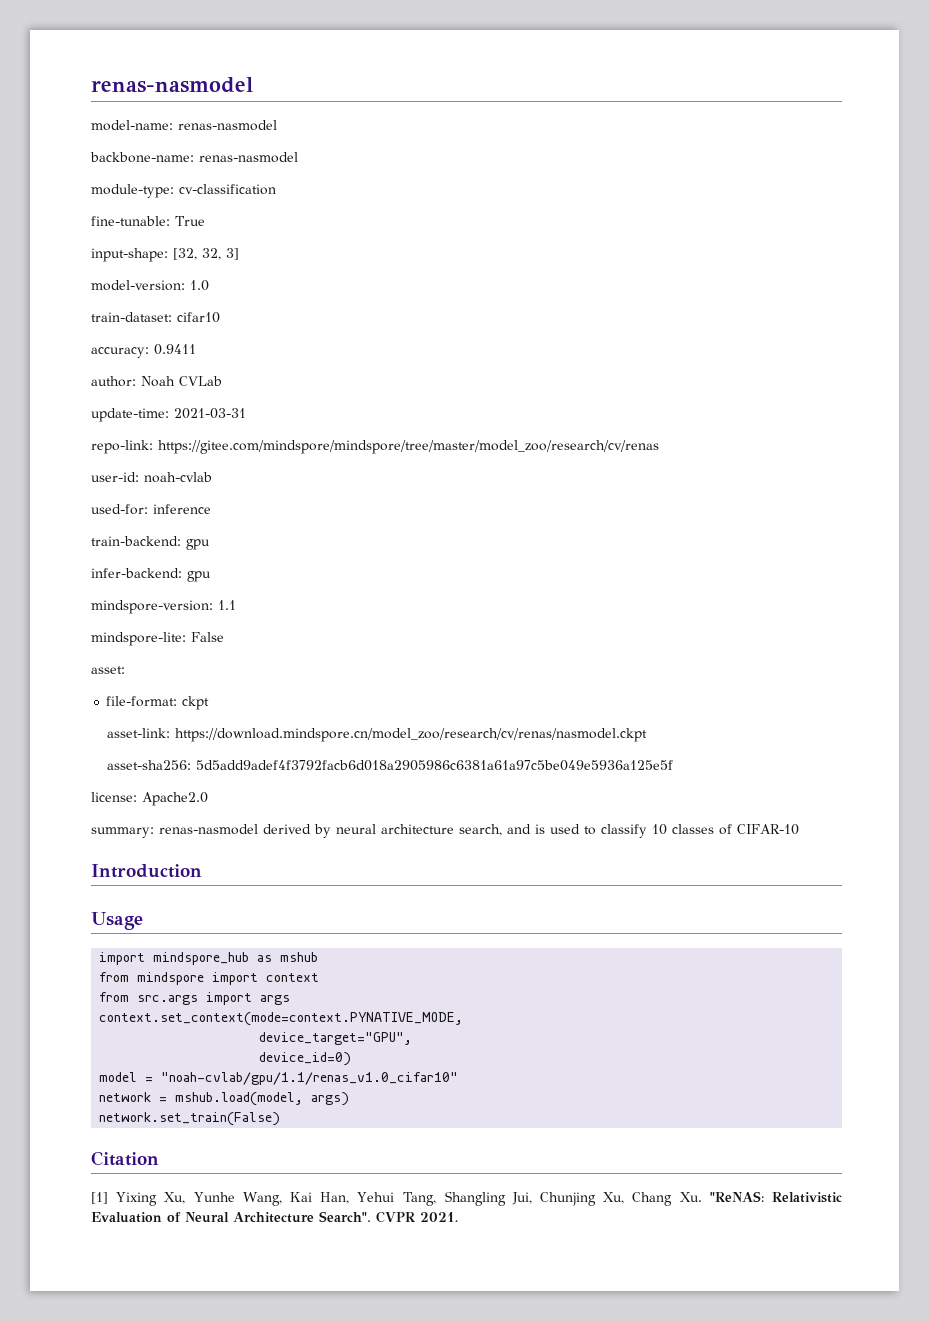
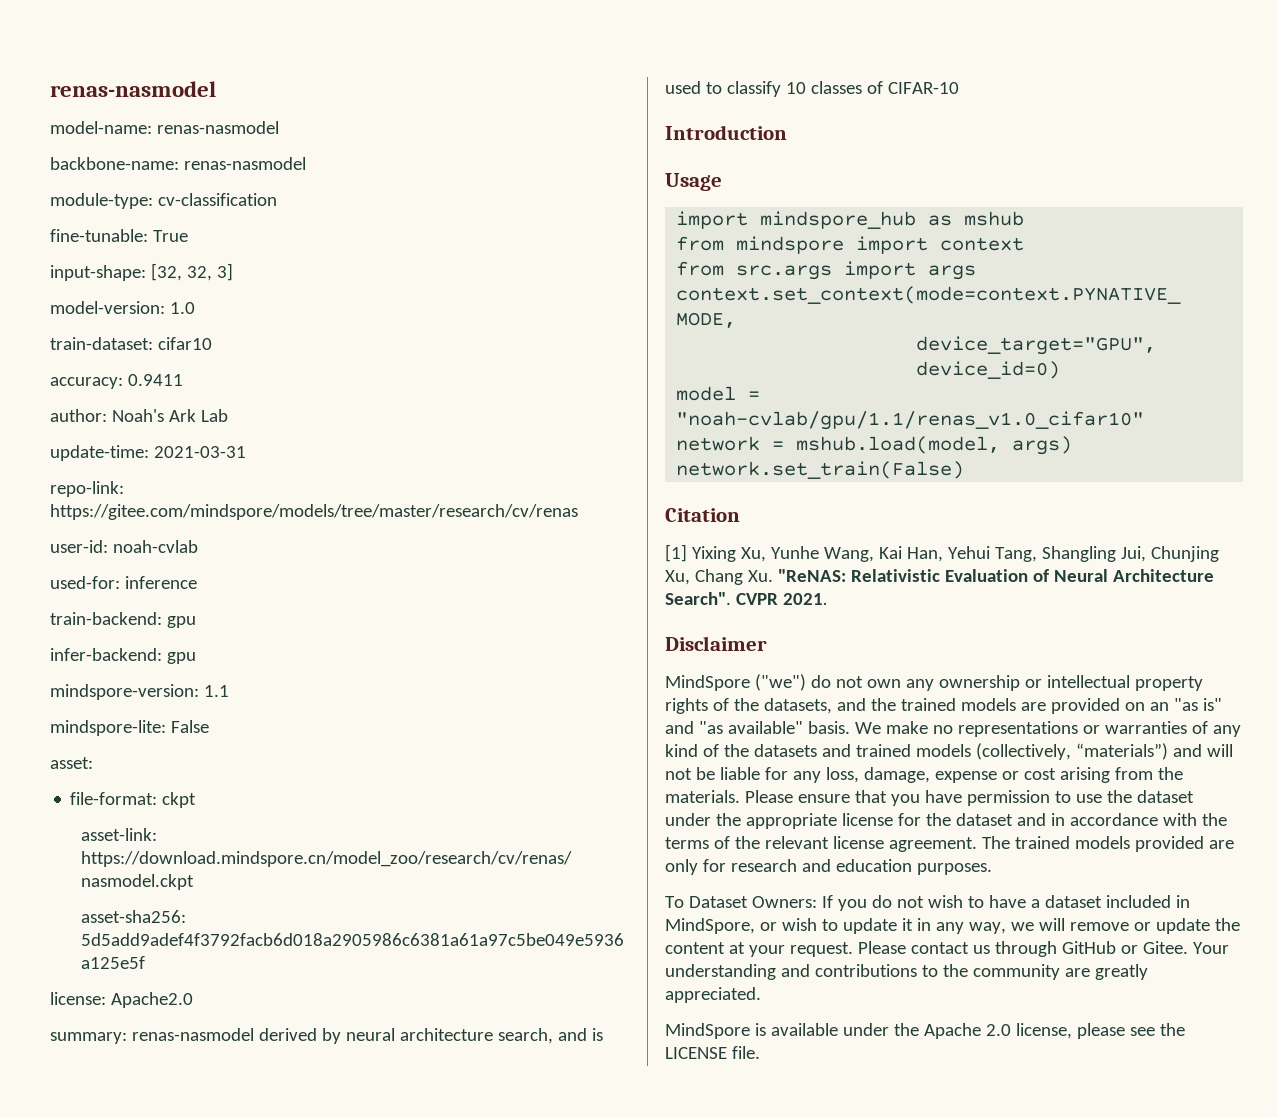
- author: Noah CVLab
+ author: Noah's Ark Lab
- repo-link: https://gitee.com/mindspore/mindspore/tree/master/model_zoo/research/cv/renas
+ repo-link: https://gitee.com/mindspore/models/tree/master/research/cv/renas
+ Disclaimer
+ MindSpore ("we") do not own any ownership or intellectual property rights of the datasets, and the trained models are provided on an "as is" and "as available" basis. We make no representations or warranties of any kind of the datasets and trained models (collectively, “materials”) and will not be liable for any loss, damage, expense or cost arising from the materials. Please ensure that you have permission to use the dataset under the appropriate license for the dataset and in accordance with the terms of the relevant license agreement. The trained models provided are only for research and education purposes.
+ To Dataset Owners: If you do not wish to have a dataset included in MindSpore, or wish to update it in any way, we will remove or update the content at your request. Please contact us through GitHub or Gitee. Your understanding and contributions to the community are greatly appreciated.
+ MindSpore is available under the Apache 2.0 license, please see the LICENSE file.

